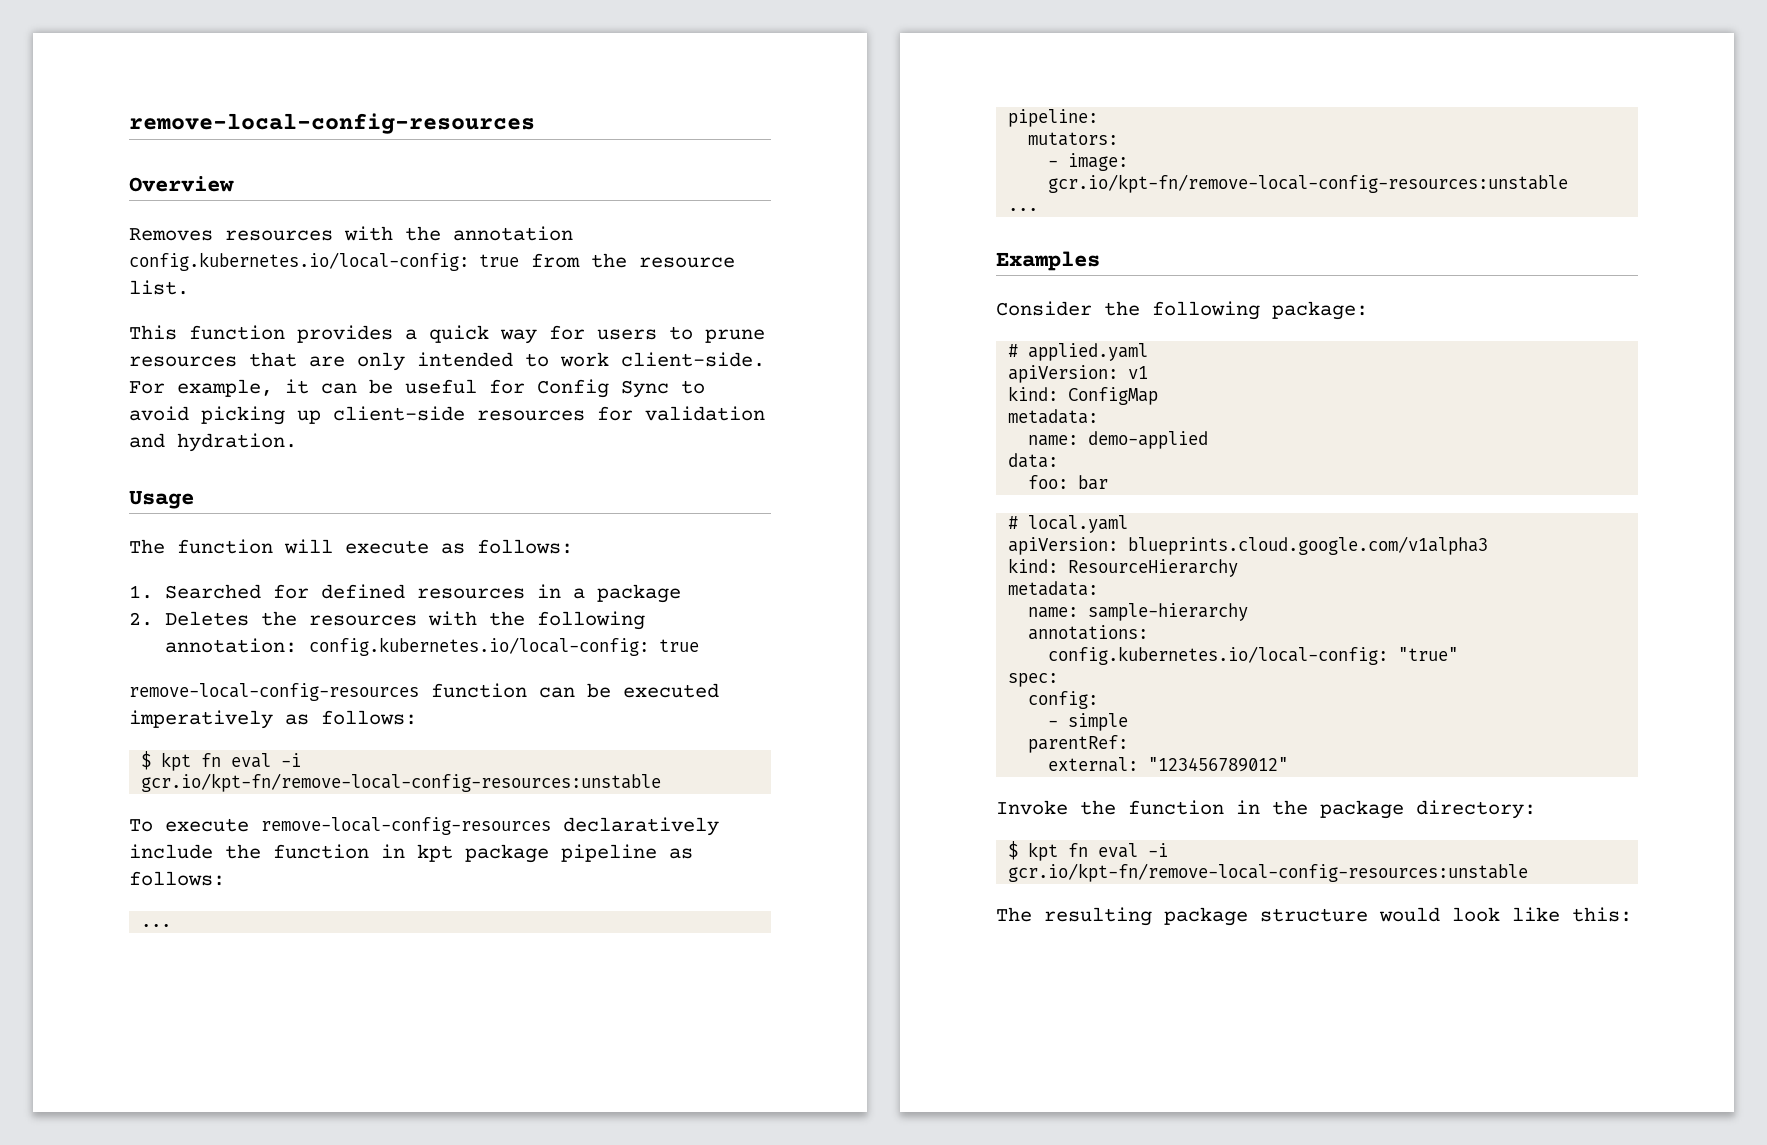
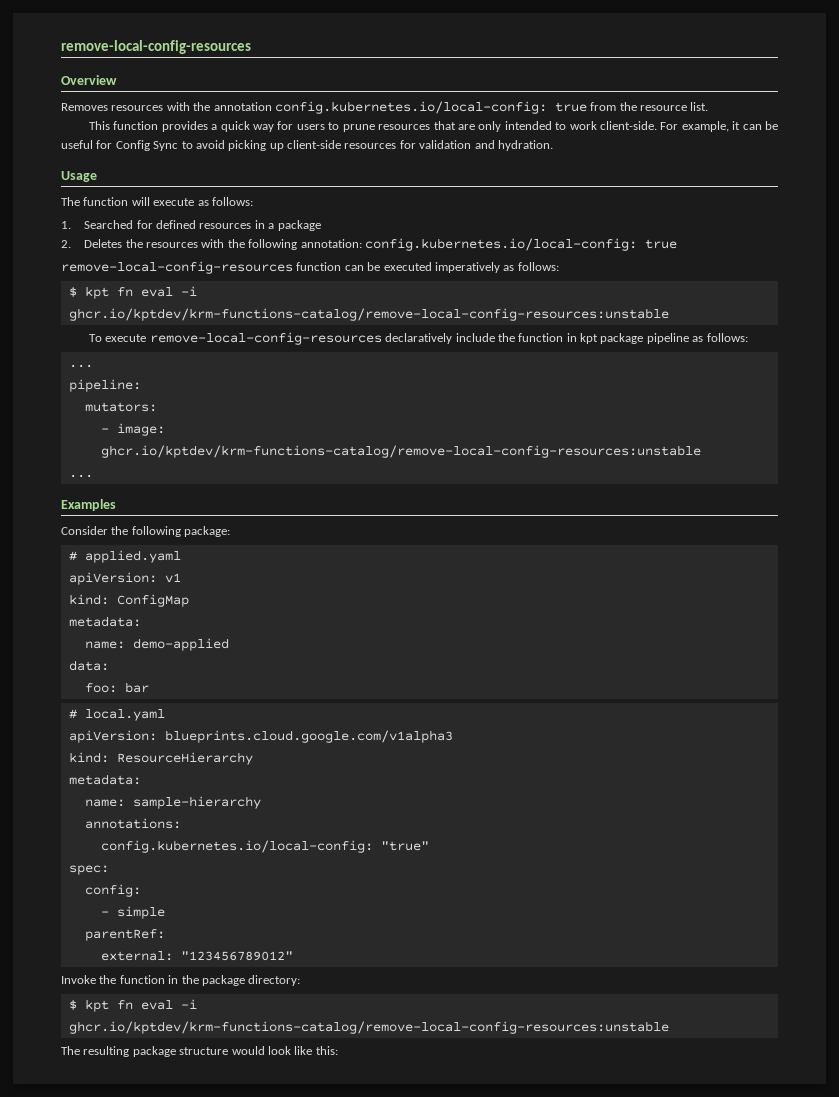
  remove-local-config-resources function can be executed imperatively as follows:
- $ kpt fn eval -i gcr.io/kpt-fn/remove-local-config-resources:unstable
+ $ kpt fn eval -i ghcr.io/kptdev/krm-functions-catalog/remove-local-config-resources:unstable
- - image: gcr.io/kpt-fn/remove-local-config-resources:unstable
+ - image: ghcr.io/kptdev/krm-functions-catalog/remove-local-config-resources:unstable
  Invoke the function in the package directory:
- $ kpt fn eval -i gcr.io/kpt-fn/remove-local-config-resources:unstable
+ $ kpt fn eval -i ghcr.io/kptdev/krm-functions-catalog/remove-local-config-resources:unstable

